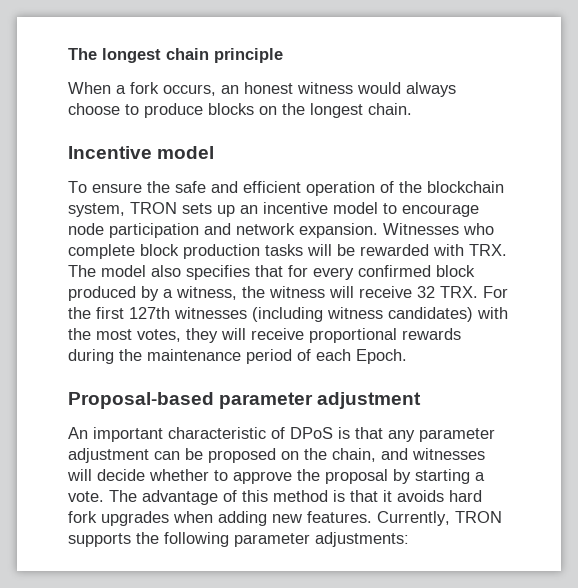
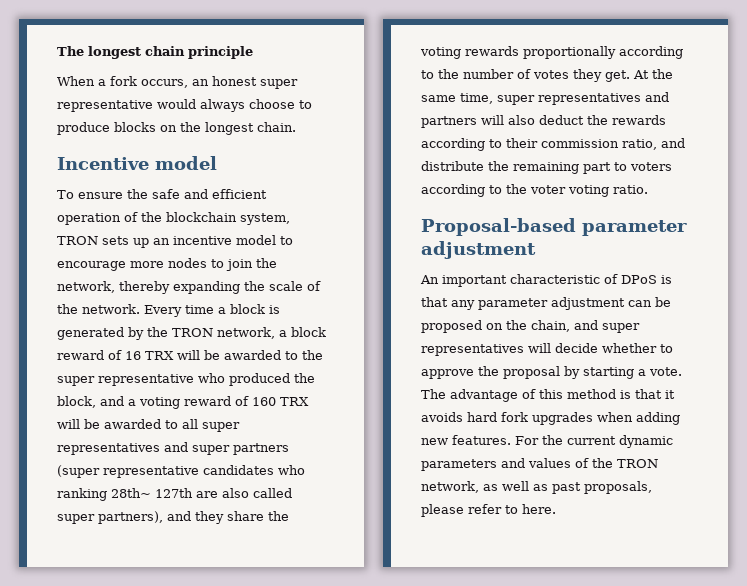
- When a fork occurs, an honest witness would always choose to produce blocks on the longest chain.
+ When a fork occurs, an honest super representative would always choose to produce blocks on the longest chain.
- To ensure the safe and efficient operation of the blockchain system, TRON sets up an incentive model to encourage node participation and network expansion. Witnesses who complete block production tasks will be rewarded with TRX. The model also specifies that for every confirmed block produced by a witness, the witness will receive 32 TRX. For the first 127th witnesses (including witness candidates) with the most votes, they will receive proportional rewards during the maintenance period of each Epoch.
+ To ensure the safe and efficient operation of the blockchain system, TRON sets up an incentive model to encourage more nodes to join the network, thereby expanding the scale of the network. Every time a block is generated by the TRON network, a block reward of 16 TRX will be awarded to the super representative who produced the block, and a voting reward of 160 TRX will be awarded to all super representatives and super partners (super representative candidates who ranking 28th~ 127th are also called super partners), and they share the voting rewards proportionally according to the number of votes they get. At the same time, super representatives and partners will also deduct the rewards according to their commission ratio, and distribute the remaining part to voters according to the voter voting ratio.
- An important characteristic of DPoS is that any parameter adjustment can be proposed on the chain, and witnesses will decide whether to approve the proposal by starting a vote.
+ An important characteristic of DPoS is that any parameter adjustment can be proposed on the chain, and super representatives will decide whether to approve the proposal by starting a vote.
- Currently, TRON supports the following parameter adjustments:
+ For the current dynamic parameters and values of the TRON network, as well as past proposals, please refer to here.

